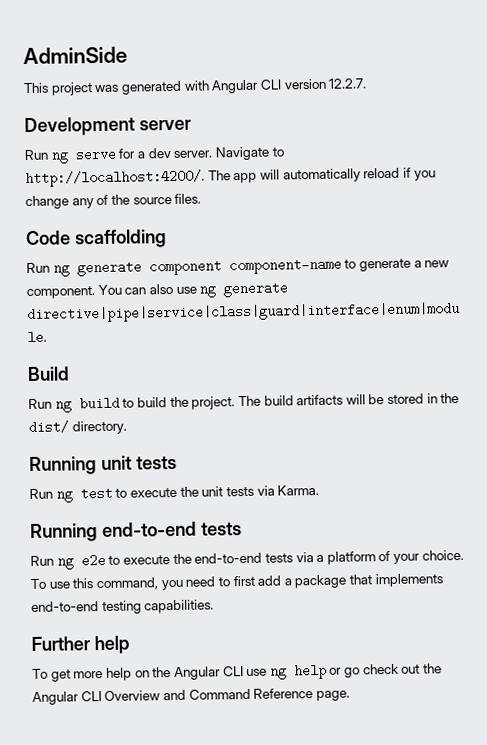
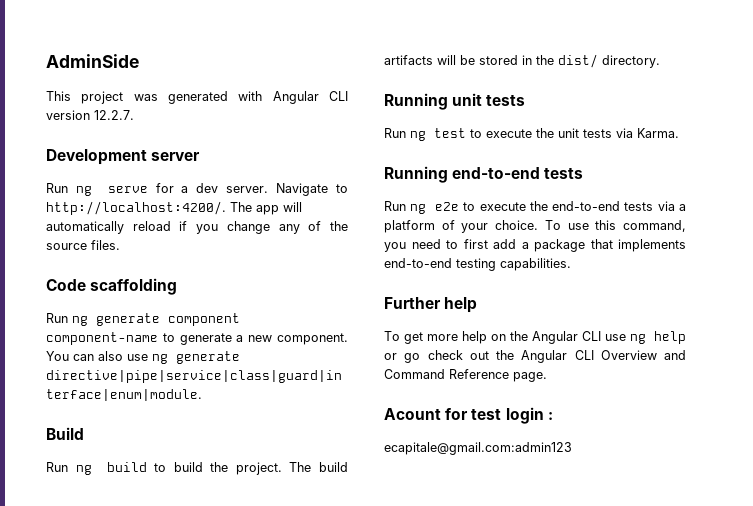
+ Acount for test login :
+ ecapitale@gmail.com:admin123

